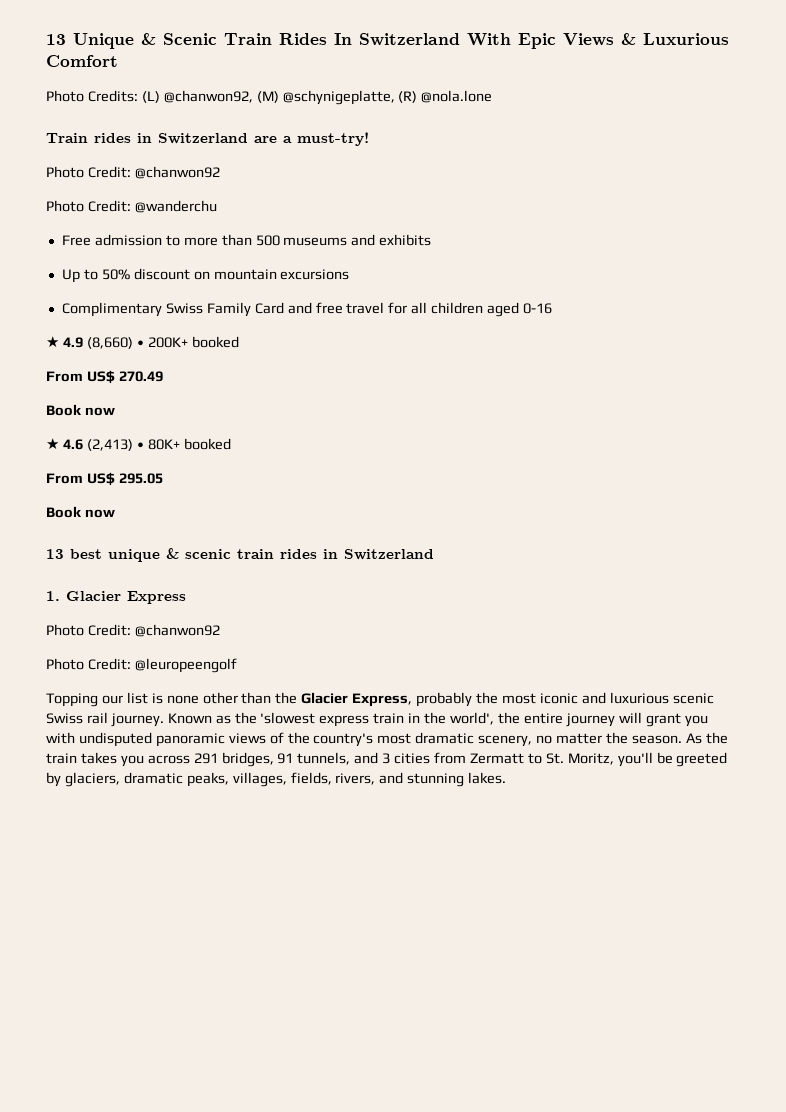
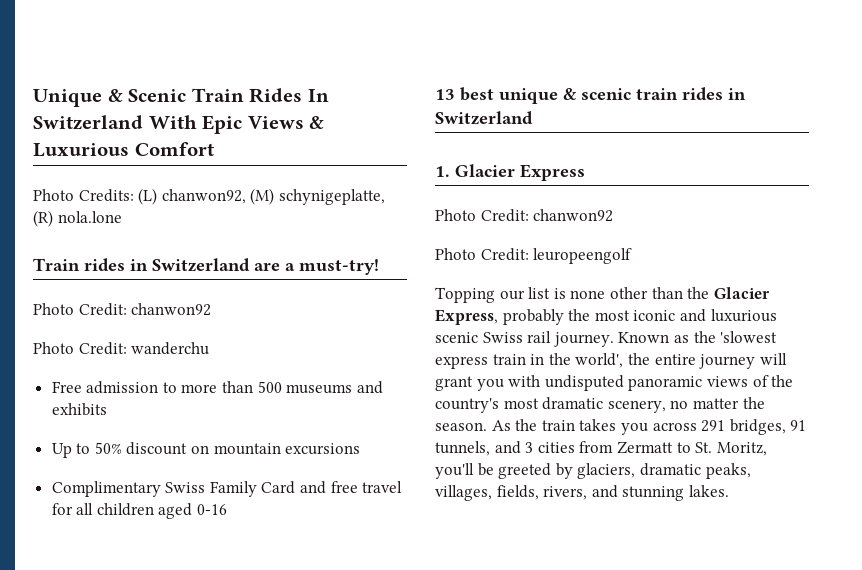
- 13 Unique & Scenic Train Rides In Switzerland With Epic Views & Luxurious Comfort
+ Unique & Scenic Train Rides In Switzerland With Epic Views & Luxurious Comfort
- Photo Credits: (L) @chanwon92, (M) @schynigeplatte, (R) @nola.lone
+ Photo Credits: (L) chanwon92, (M) schynigeplatte, (R) nola.lone
  Train rides in Switzerland are a must-try!
- Photo Credit: @chanwon92
- Photo Credit: @wanderchu
+ Photo Credit: chanwon92
+ Photo Credit: wanderchu
- ★ 4.9 (8,660) • 200K+ booked
- From US$ 270.49
- Book now
- ★ 4.6 (2,413) • 80K+ booked
- From US$ 295.05
- Book now
  1. Glacier Express
- Photo Credit: @chanwon92
- Photo Credit: @leuropeengolf
+ Photo Credit: chanwon92
+ Photo Credit: leuropeengolf

